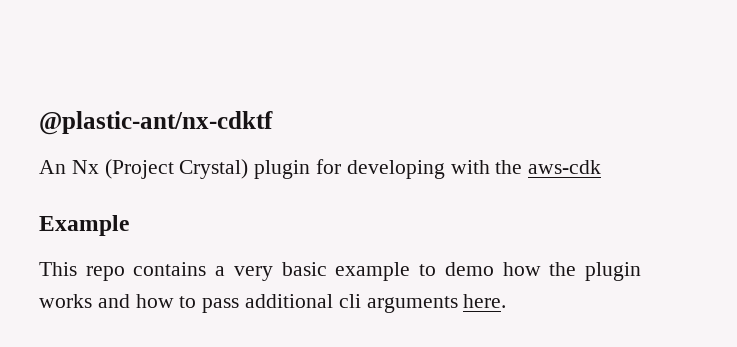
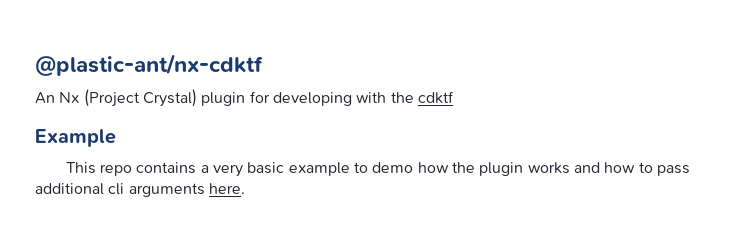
- An Nx (Project Crystal) plugin for developing with the aws-cdk
+ An Nx (Project Crystal) plugin for developing with the cdktf

